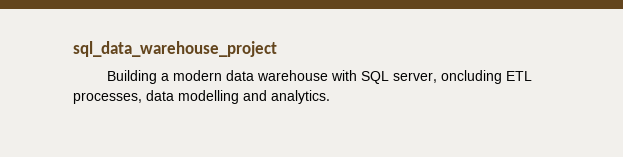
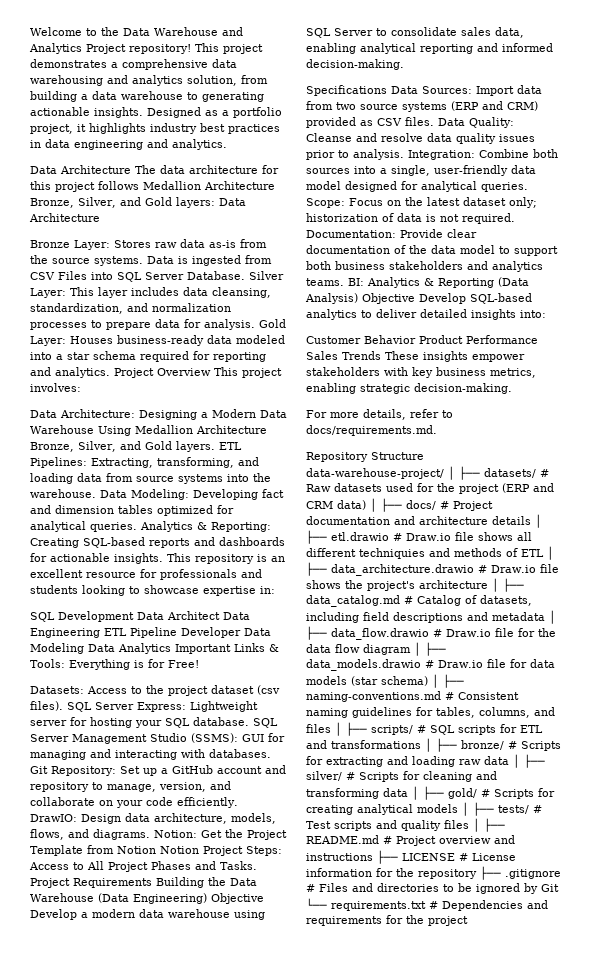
- sql_data_warehouse_project
- Building a modern data warehouse with SQL server, oncluding ETL processes, data modelling and analytics.
+ Welcome to the Data Warehouse and Analytics Project repository! This project demonstrates a comprehensive data warehousing and analytics solution, from building a data warehouse to generating actionable insights. Designed as a portfolio project, it highlights industry best practices in data engineering and analytics.
+ Data Architecture The data architecture for this project follows Medallion Architecture Bronze, Silver, and Gold layers: Data Architecture
+ Bronze Layer: Stores raw data as-is from the source systems. Data is ingested from CSV Files into SQL Server Database. Silver Layer: This layer includes data cleansing, standardization, and normalization processes to prepare data for analysis. Gold Layer: Houses business-ready data modeled into a star schema required for reporting and analytics. Project Overview This project involves:
+ Data Architecture: Designing a Modern Data Warehouse Using Medallion Architecture Bronze, Silver, and Gold layers. ETL Pipelines: Extracting, transforming, and loading data from source systems into the warehouse. Data Modeling: Developing fact and dimension tables optimized for analytical queries. Analytics & Reporting: Creating SQL-based reports and dashboards for actionable insights. This repository is an excellent resource for professionals and students looking to showcase expertise in:
+ SQL Development Data Architect Data Engineering ETL Pipeline Developer Data Modeling Data Analytics Important Links & Tools: Everything is for Free!
+ Datasets: Access to the project dataset (csv files). SQL Server Express: Lightweight server for hosting your SQL database. SQL Server Management Studio (SSMS): GUI for managing and interacting with databases. Git Repository: Set up a GitHub account and repository to manage, version, and collaborate on your code efficiently. DrawIO: Design data architecture, models, flows, and diagrams. Notion: Get the Project Template from Notion Notion Project Steps: Access to All Project Phases and Tasks. Project Requirements Building the Data Warehouse (Data Engineering) Objective Develop a modern data warehouse using SQL Server to consolidate sales data, enabling analytical reporting and informed decision-making.
+ Specifications Data Sources: Import data from two source systems (ERP and CRM) provided as CSV files. Data Quality: Cleanse and resolve data quality issues prior to analysis. Integration: Combine both sources into a single, user-friendly data model designed for analytical queries. Scope: Focus on the latest dataset only; historization of data is not required. Documentation: Provide clear documentation of the data model to support both business stakeholders and analytics teams. BI: Analytics & Reporting (Data Analysis) Objective Develop SQL-based analytics to deliver detailed insights into:
+ Customer Behavior Product Performance Sales Trends These insights empower stakeholders with key business metrics, enabling strategic decision-making.
+ For more details, refer to docs/requirements.md.
+ Repository Structure data-warehouse-project/ │ ├── datasets/ # Raw datasets used for the project (ERP and CRM data) │ ├── docs/ # Project documentation and architecture details │ ├── etl.drawio # Draw.io file shows all different techniquies and methods of ETL │ ├── data_architecture.drawio # Draw.io file shows the project's architecture │ ├── data_catalog.md # Catalog of datasets, including field descriptions and metadata │ ├── data_flow.drawio # Draw.io file for the data flow diagram │ ├── data_models.drawio # Draw.io file for data models (star schema) │ ├── naming-conventions.md # Consistent naming guidelines for tables, columns, and files │ ├── scripts/ # SQL scripts for ETL and transformations │ ├── bronze/ # Scripts for extracting and loading raw data │ ├── silver/ # Scripts for cleaning and transforming data │ ├── gold/ # Scripts for creating analytical models │ ├── tests/ # Test scripts and quality files │ ├── README.md # Project overview and instructions ├── LICENSE # License information for the repository ├── .gitignore # Files and directories to be ignored by Git └── requirements.txt # Dependencies and requirements for the project

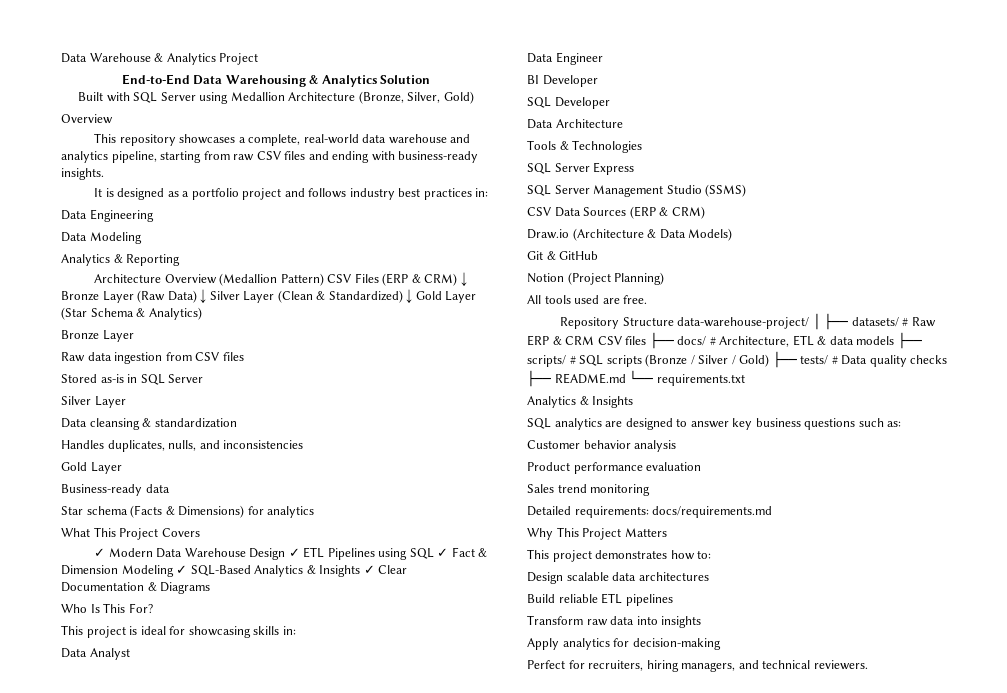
- Welcome to the Data Warehouse and Analytics Project repository! This project demonstrates a comprehensive data warehousing and analytics solution, from building a data warehouse to generating actionable insights. Designed as a portfolio project, it highlights industry best practices in data engineering and analytics.
- Data Architecture The data architecture for this project follows Medallion Architecture Bronze, Silver, and Gold layers: Data Architecture
- Bronze Layer: Stores raw data as-is from the source systems. Data is ingested from CSV Files into SQL Server Database. Silver Layer: This layer includes data cleansing, standardization, and normalization processes to prepare data for analysis. Gold Layer: Houses business-ready data modeled into a star schema required for reporting and analytics. Project Overview This project involves:
- Data Architecture: Designing a Modern Data Warehouse Using Medallion Architecture Bronze, Silver, and Gold layers. ETL Pipelines: Extracting, transforming, and loading data from source systems into the warehouse. Data Modeling: Developing fact and dimension tables optimized for analytical queries. Analytics & Reporting: Creating SQL-based reports and dashboards for actionable insights. This repository is an excellent resource for professionals and students looking to showcase expertise in:
- SQL Development Data Architect Data Engineering ETL Pipeline Developer Data Modeling Data Analytics Important Links & Tools: Everything is for Free!
- Datasets: Access to the project dataset (csv files). SQL Server Express: Lightweight server for hosting your SQL database. SQL Server Management Studio (SSMS): GUI for managing and interacting with databases. Git Repository: Set up a GitHub account and repository to manage, version, and collaborate on your code efficiently. DrawIO: Design data architecture, models, flows, and diagrams. Notion: Get the Project Template from Notion Notion Project Steps: Access to All Project Phases and Tasks. Project Requirements Building the Data Warehouse (Data Engineering) Objective Develop a modern data warehouse using SQL Server to consolidate sales data, enabling analytical reporting and informed decision-making.
- Specifications Data Sources: Import data from two source systems (ERP and CRM) provided as CSV files. Data Quality: Cleanse and resolve data quality issues prior to analysis. Integration: Combine both sources into a single, user-friendly data model designed for analytical queries. Scope: Focus on the latest dataset only; historization of data is not required. Documentation: Provide clear documentation of the data model to support both business stakeholders and analytics teams. BI: Analytics & Reporting (Data Analysis) Objective Develop SQL-based analytics to deliver detailed insights into:
- Customer Behavior Product Performance Sales Trends These insights empower stakeholders with key business metrics, enabling strategic decision-making.
- For more details, refer to docs/requirements.md.
+ Data Warehouse & Analytics Project
+ End-to-End Data Warehousing & Analytics Solution
+ Built with SQL Server using Medallion Architecture (Bronze, Silver, Gold)
+ Overview
+ This repository showcases a complete, real-world data warehouse and analytics pipeline, starting from raw CSV files and ending with business-ready insights.
+ It is designed as a portfolio project and follows industry best practices in:
+ Data Engineering
+ Data Modeling
+ Analytics & Reporting
+ Architecture Overview (Medallion Pattern) CSV Files (ERP & CRM) ↓ Bronze Layer (Raw Data) ↓ Silver Layer (Clean & Standardized) ↓ Gold Layer (Star Schema & Analytics)
+ Bronze Layer
+ Raw data ingestion from CSV files
+ Stored as-is in SQL Server
+ Silver Layer
+ Data cleansing & standardization
+ Handles duplicates, nulls, and inconsistencies
+ Gold Layer
+ Business-ready data
+ Star schema (Facts & Dimensions) for analytics
+ What This Project Covers
+ ✓ Modern Data Warehouse Design ✓ ETL Pipelines using SQL ✓ Fact & Dimension Modeling ✓ SQL-Based Analytics & Insights ✓ Clear Documentation & Diagrams
+ Who Is This For?
+ This project is ideal for showcasing skills in:
+ Data Analyst
+ Data Engineer
+ BI Developer
+ SQL Developer
+ Data Architecture
+ Tools & Technologies
+ SQL Server Express
+ SQL Server Management Studio (SSMS)
+ CSV Data Sources (ERP & CRM)
+ Draw.io (Architecture & Data Models)
+ Git & GitHub
+ Notion (Project Planning)
+ All tools used are free.
- Repository Structure data-warehouse-project/ │ ├── datasets/ # Raw datasets used for the project (ERP and CRM data) │ ├── docs/ # Project documentation and architecture details │ ├── etl.drawio # Draw.io file shows all different techniquies and methods of ETL │ ├── data_architecture.drawio # Draw.io file shows the project's architecture │ ├── data_catalog.md # Catalog of datasets, including field descriptions and metadata │ ├── data_flow.drawio # Draw.io file for the data flow diagram │ ├── data_models.drawio # Draw.io file for data models (star schema) │ ├── naming-conventions.md # Consistent naming guidelines for tables, columns, and files │ ├── scripts/ # SQL scripts for ETL and transformations │ ├── bronze/ # Scripts for extracting and loading raw data │ ├── silver/ # Scripts for cleaning and transforming data │ ├── gold/ # Scripts for creating analytical models │ ├── tests/ # Test scripts and quality files │ ├── README.md # Project overview and instructions ├── LICENSE # License information for the repository ├── .gitignore # Files and directories to be ignored by Git └── requirements.txt # Dependencies and requirements for the project
+ Repository Structure data-warehouse-project/ │ ├── datasets/ # Raw ERP & CRM CSV files ├── docs/ # Architecture, ETL & data models ├── scripts/ # SQL scripts (Bronze / Silver / Gold) ├── tests/ # Data quality checks ├── README.md └── requirements.txt
+ Analytics & Insights
+ SQL analytics are designed to answer key business questions such as:
+ Customer behavior analysis
+ Product performance evaluation
+ Sales trend monitoring
+ Detailed requirements: docs/requirements.md
+ Why This Project Matters
+ This project demonstrates how to:
+ Design scalable data architectures
+ Build reliable ETL pipelines
+ Transform raw data into insights
+ Apply analytics for decision-making
+ Perfect for recruiters, hiring managers, and technical reviewers.

